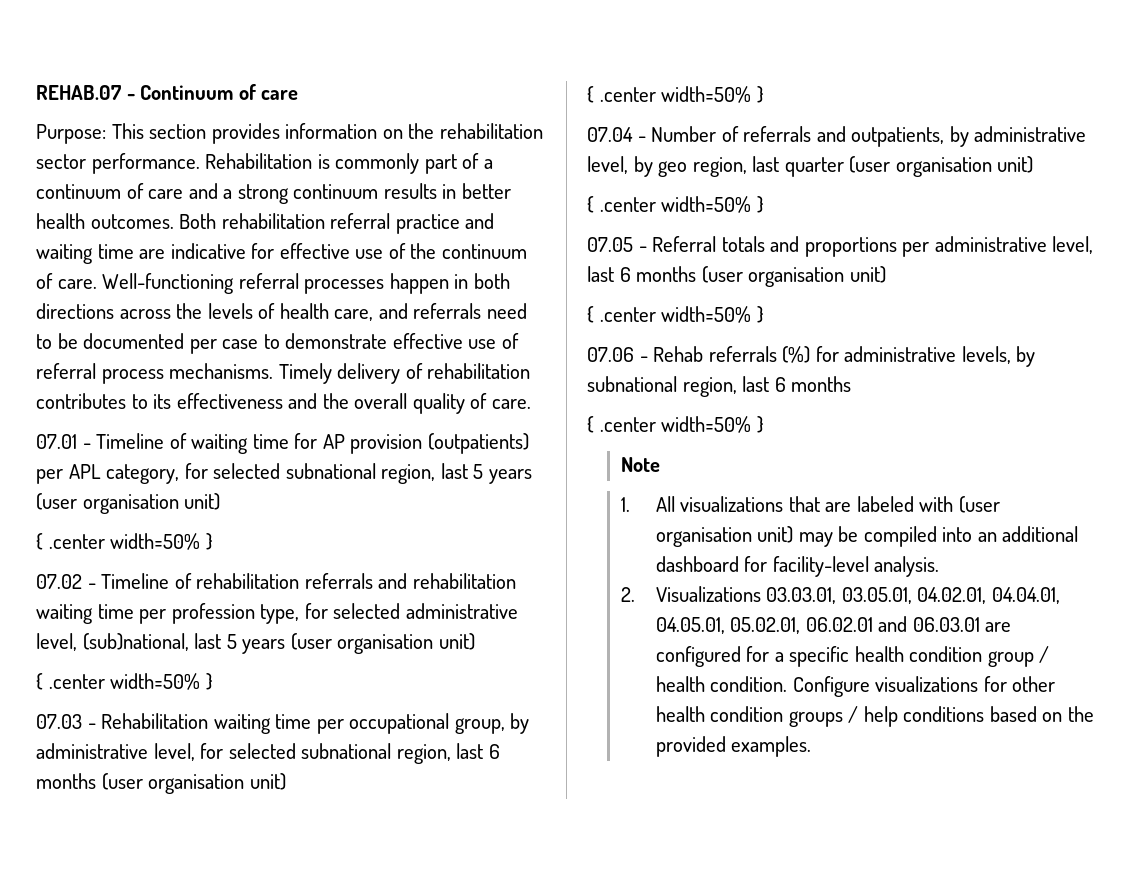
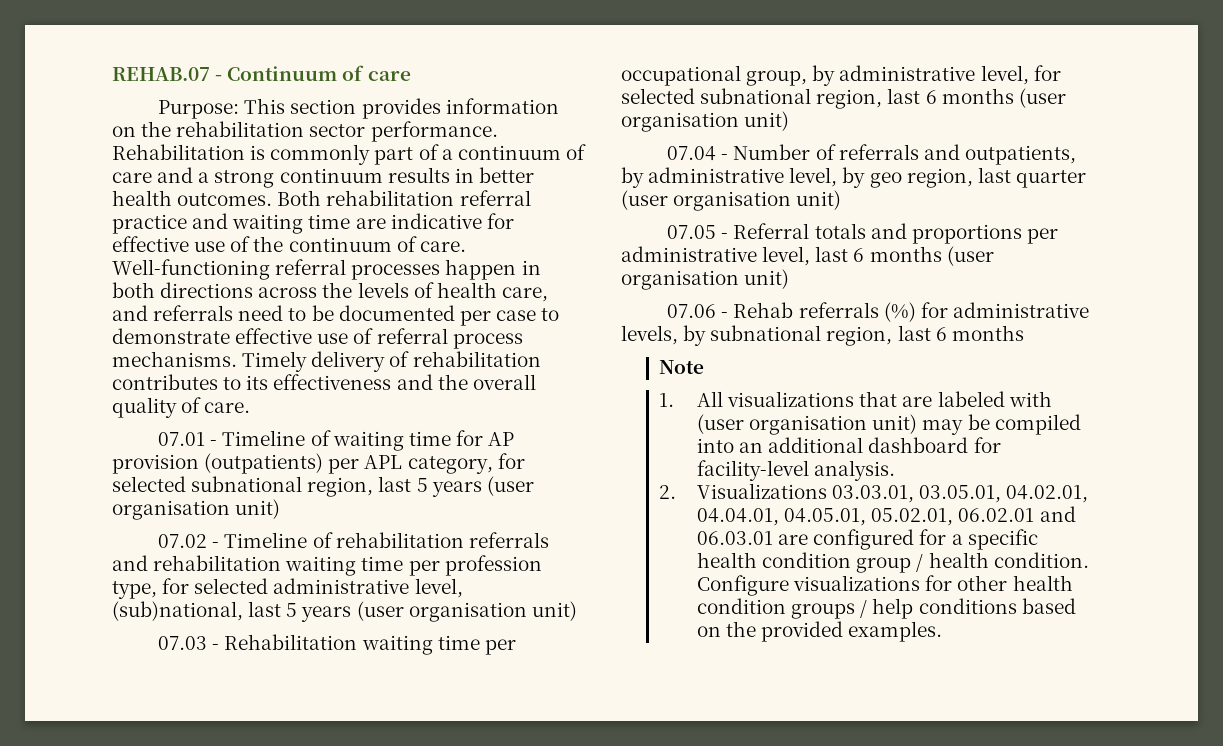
  07.01 - Timeline of waiting time for AP provision (outpatients) per APL category, for selected subnational region, last 5 years (user organisation unit)
- { .center width=50% }
  07.02 - Timeline of rehabilitation referrals and rehabilitation waiting time per profession type, for selected administrative level, (sub)national, last 5 years (user organisation unit)
- { .center width=50% }
  07.03 - Rehabilitation waiting time per occupational group, by administrative level, for selected subnational region, last 6 months (user organisation unit)
- { .center width=50% }
  07.04 - Number of referrals and outpatients, by administrative level, by geo region, last quarter (user organisation unit)
- { .center width=50% }
  07.05 - Referral totals and proportions per administrative level, last 6 months (user organisation unit)
- { .center width=50% }
  07.06 - Rehab referrals (%) for administrative levels, by subnational region, last 6 months
- { .center width=50% }

